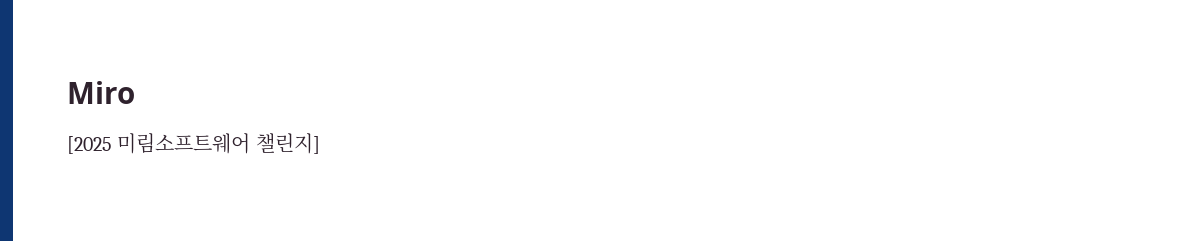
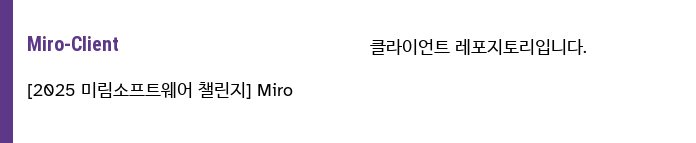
- Miro
+ Miro-Client
- [2025 미림소프트웨어 챌린지]
+ [2025 미림소프트웨어 챌린지] Miro 클라이언트 레포지토리입니다.

